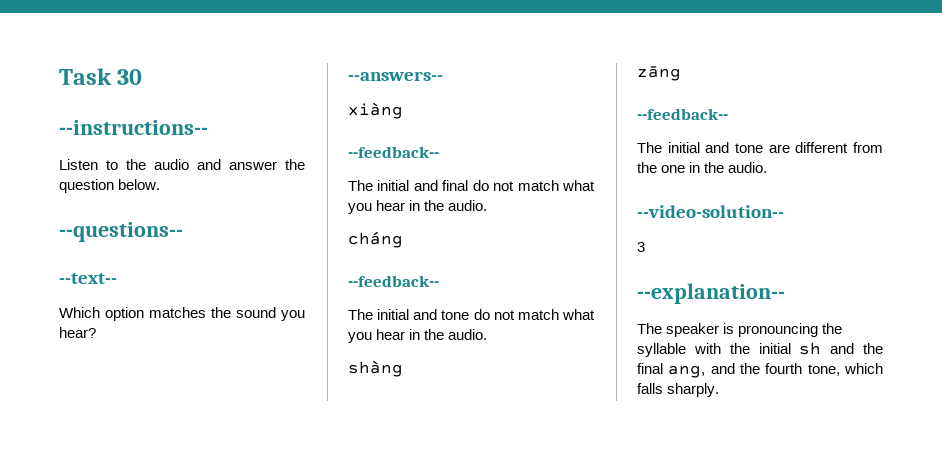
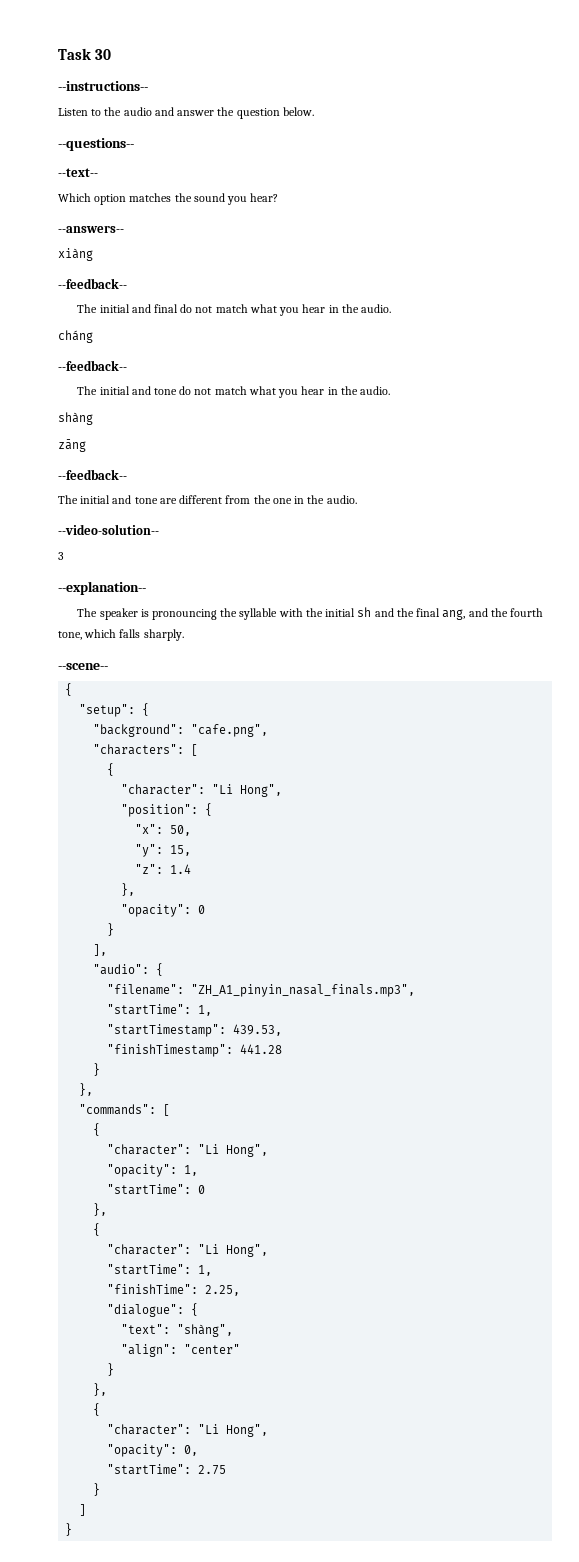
+ --scene--
+ {
+ "setup": {
+ "background": "cafe.png",
+ "characters": [
+ {
+ "character": "Li Hong",
+ "position": {
+ "x": 50,
+ "y": 15,
+ "z": 1.4
+ },
+ "opacity": 0
+ }
+ ],
+ "audio": {
+ "filename": "ZH_A1_pinyin_nasal_finals.mp3",
+ "startTime": 1,
+ "startTimestamp": 439.53,
+ "finishTimestamp": 441.28
+ }
+ },
+ "commands": [
+ {
+ "character": "Li Hong",
+ "opacity": 1,
+ "startTime": 0
+ },
+ {
+ "character": "Li Hong",
+ "startTime": 1,
+ "finishTime": 2.25,
+ "dialogue": {
+ "text": "shàng",
+ "align": "center"
+ }
+ },
+ {
+ "character": "Li Hong",
+ "opacity": 0,
+ "startTime": 2.75
+ }
+ ]
+ }

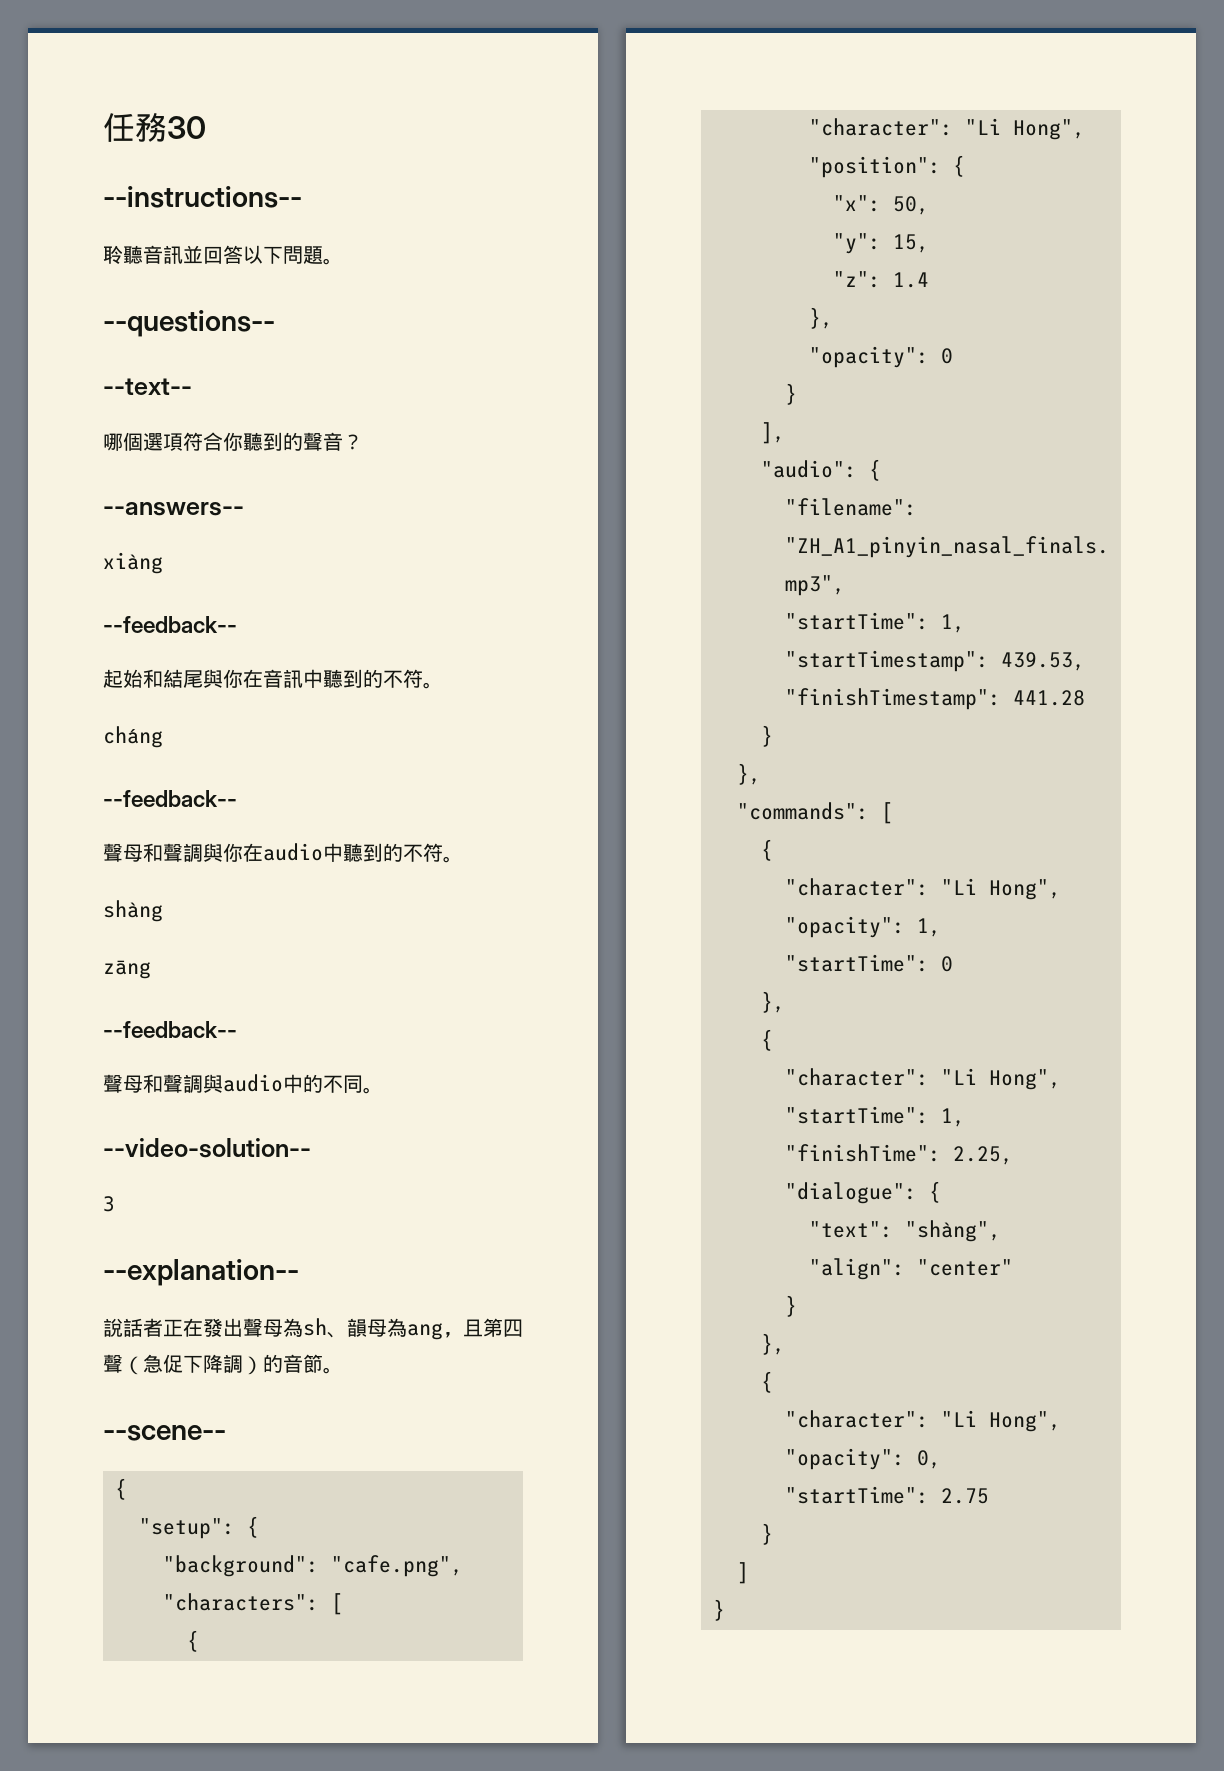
- Task 30
+ 任務30
- Listen to the audio and answer the question below.
+ 聆聽音訊並回答以下問題。
  --questions--
  --text--
- Which option matches the sound you hear?
+ 哪個選項符合你聽到的聲音？
  --answers--
  xiàng
  --feedback--
- The initial and final do not match what you hear in the audio.
+ 起始和結尾與你在音訊中聽到的不符。
  cháng
  --feedback--
- The initial and tone do not match what you hear in the audio.
+ 聲母和聲調與你在audio中聽到的不符。
  shàng
  zāng
  --feedback--
- The initial and tone are different from the one in the audio.
+ 聲母和聲調與audio中的不同。
  --video-solution--
  3
  --explanation--
- The speaker is pronouncing the syllable with the initial sh and the final ang, and the fourth tone, which falls sharply.
+ 說話者正在發出聲母為sh、韻母為ang，且第四聲（急促下降調）的音節。

